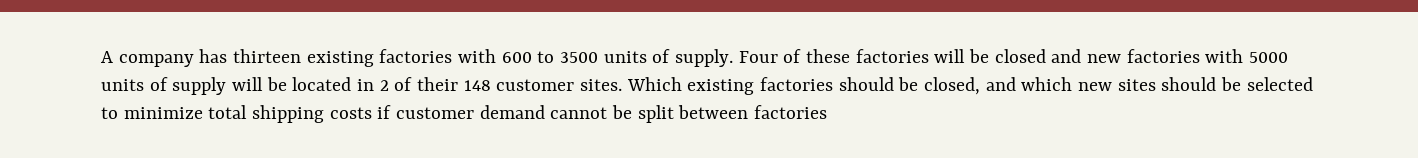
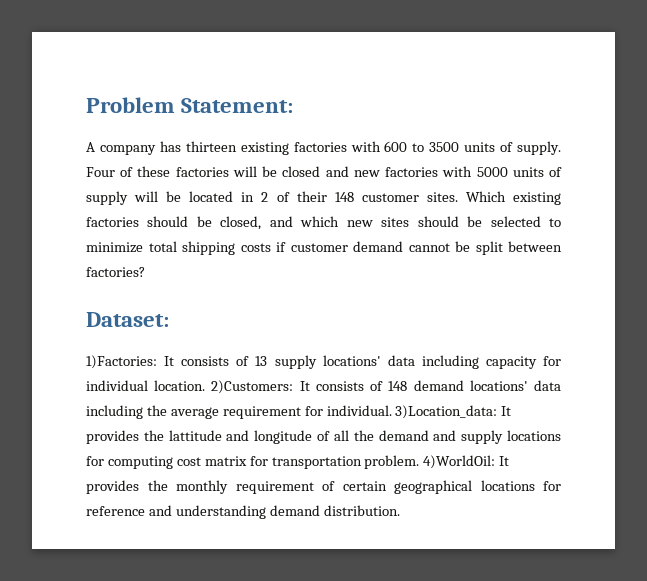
+ Problem Statement:
- Which existing factories should be closed, and which new sites should be selected to minimize total shipping costs if customer demand cannot be split between factories
+ Which existing factories should be closed, and which new sites should be selected to minimize total shipping costs if customer demand cannot be split between factories?
+ Dataset:
+ 1)Factories: It consists of 13 supply locations' data including capacity for individual location. 2)Customers: It consists of 148 demand locations' data including the average requirement for individual. 3)Location_data: It provides the lattitude and longitude of all the demand and supply locations for computing cost matrix for transportation problem. 4)WorldOil: It provides the monthly requirement of certain geographical locations for reference and understanding demand distribution.

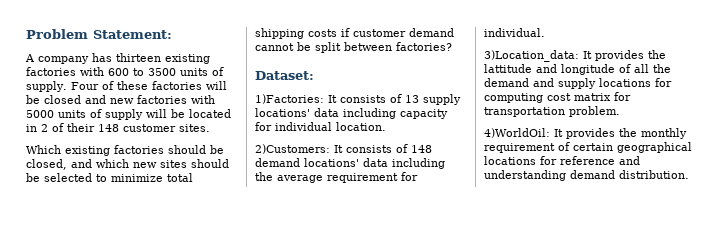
- Four of these factories will be closed and new factories with 5000 units of supply will be located in 2 of their 148 customer sites. Which existing factories should be closed, and which new sites should be selected to minimize total shipping costs if customer demand cannot be split between factories?
+ Four of these factories will be closed and new factories with 5000 units of supply will be located in 2 of their 148 customer sites.
+ Which existing factories should be closed, and which new sites should be selected to minimize total shipping costs if customer demand cannot be split between factories?
- It consists of 13 supply locations' data including capacity for individual location. 2)Customers:
+ It consists of 13 supply locations' data including capacity for individual location.
+ 2)Customers:
- It consists of 148 demand locations' data including the average requirement for individual. 3)Location_data:
+ It consists of 148 demand locations' data including the average requirement for individual.
+ 3)Location_data:
- It provides the lattitude and longitude of all the demand and supply locations for computing cost matrix for transportation problem. 4)WorldOil:
+ It provides the lattitude and longitude of all the demand and supply locations for computing cost matrix for transportation problem.
+ 4)WorldOil:

